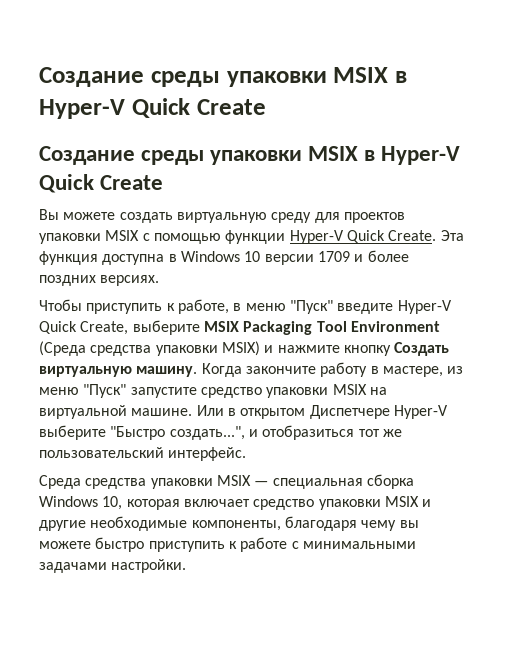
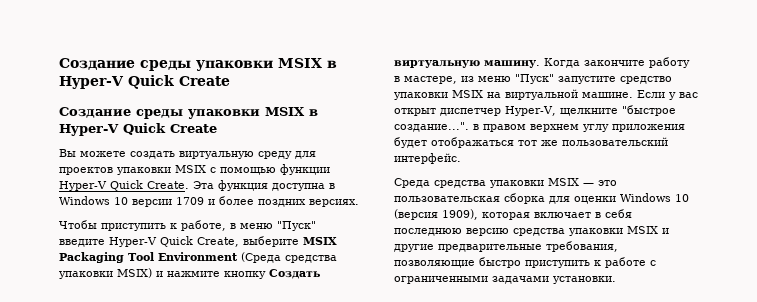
- Или в открытом Диспетчере Hyper-V выберите "Быстро создать...", и отобразиться тот же пользовательский интерфейс.
+ Если у вас открыт диспетчер Hyper-V, щелкните "быстрое создание...". в правом верхнем углу приложения будет отображаться тот же пользовательский интерфейс.
- Среда средства упаковки MSIX — специальная сборка Windows 10, которая включает средство упаковки MSIX и другие необходимые компоненты, благодаря чему вы можете быстро приступить к работе с минимальными задачами настройки.
+ Среда средства упаковки MSIX — это пользовательская сборка для оценки Windows 10 (версия 1909), которая включает в себя последнюю версию средства упаковки MSIX и другие предварительные требования, позволяющие быстро приступить к работе с ограниченными задачами установки.

